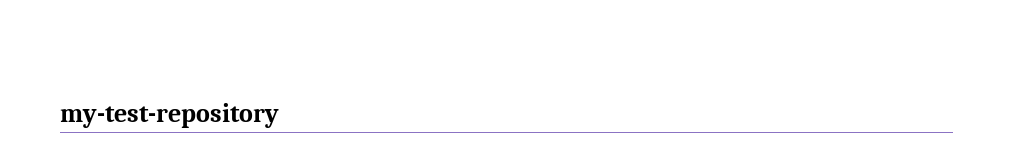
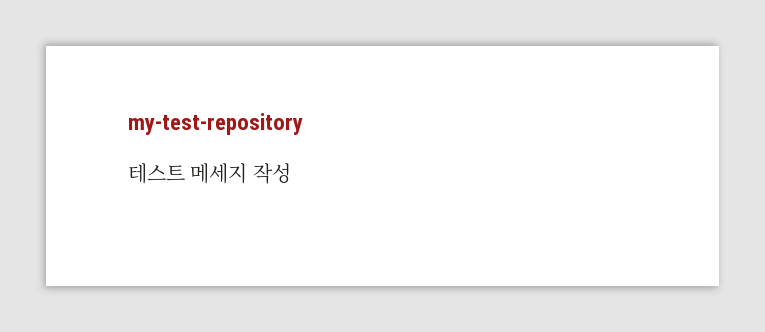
+ 테스트 메세지 작성

